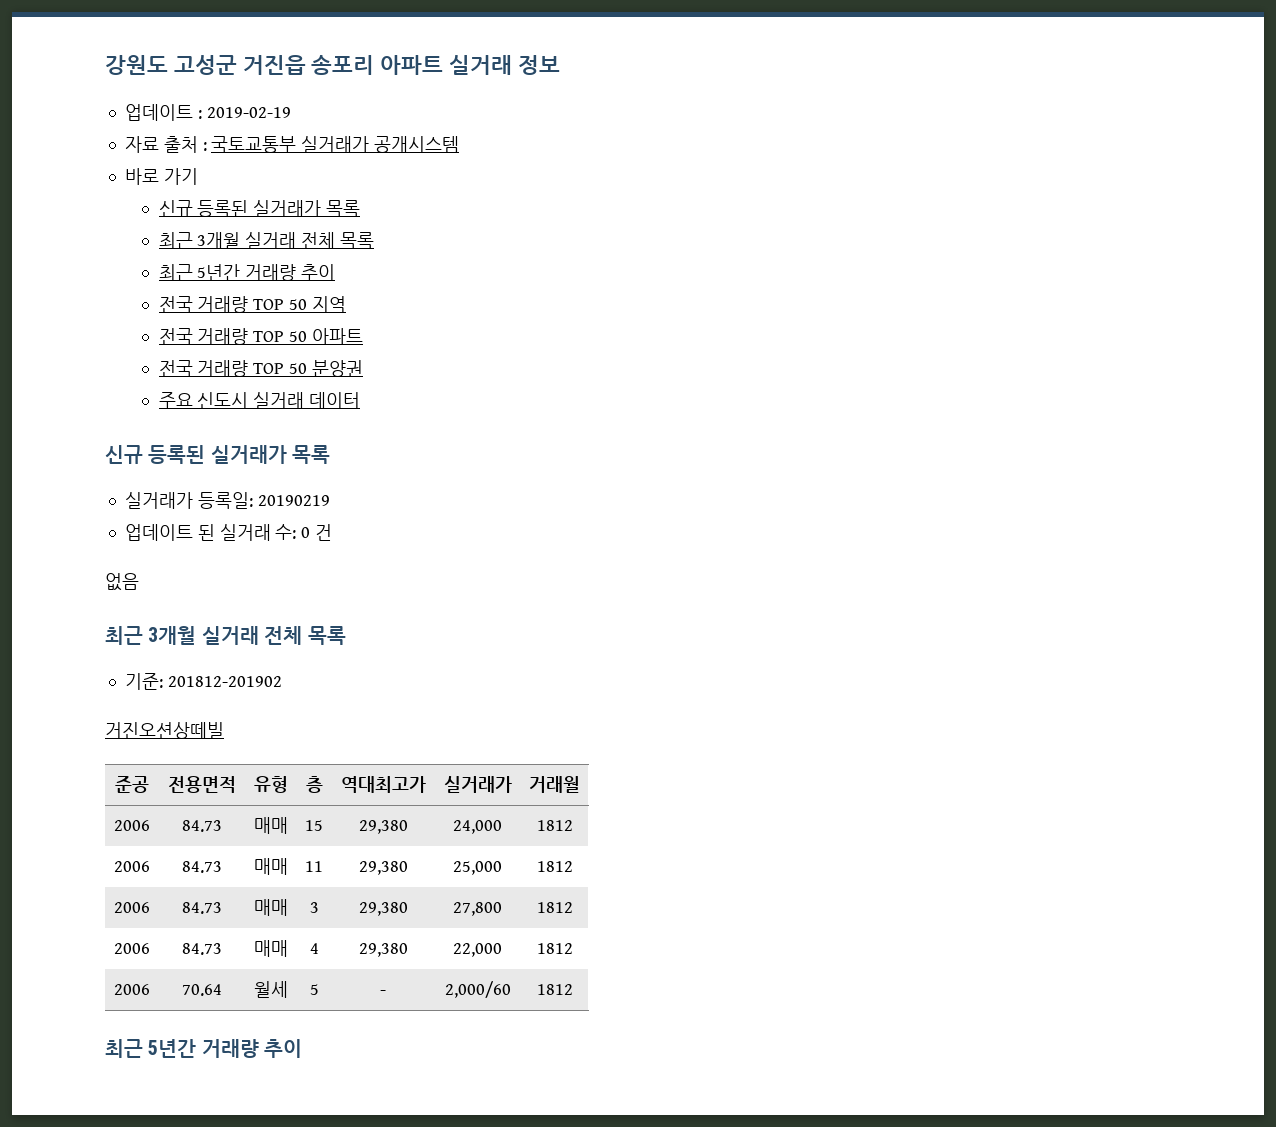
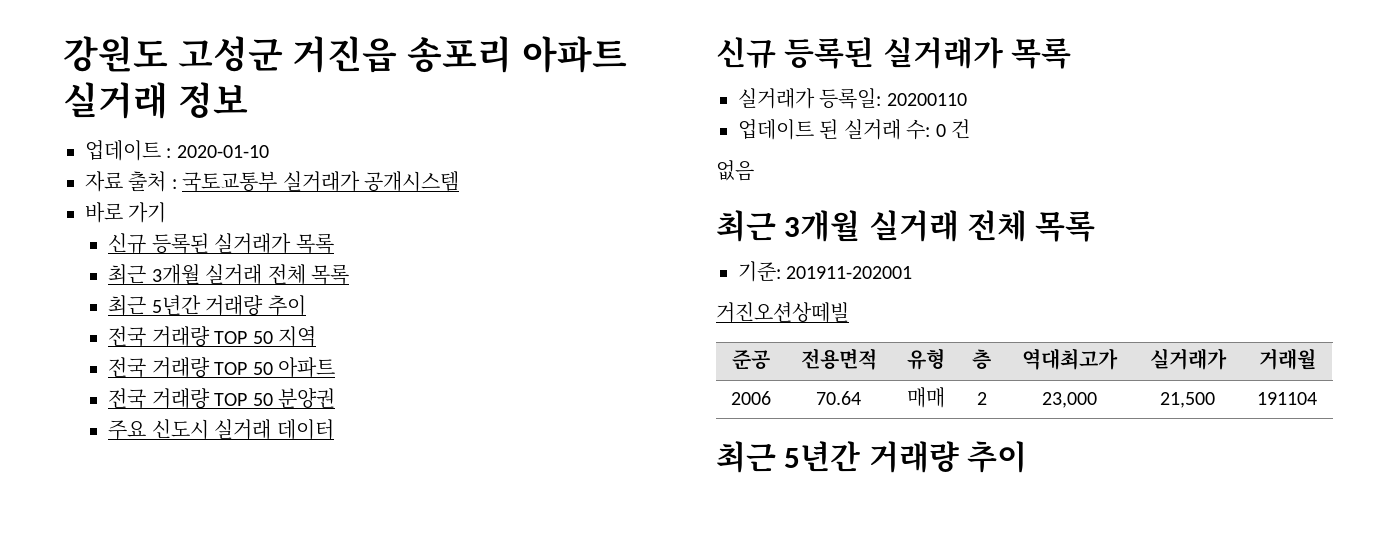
- 업데이트 : 2019-02-19
+ 업데이트 : 2020-01-10
- 실거래가 등록일: 20190219
+ 실거래가 등록일: 20200110
- 기준: 201812-201902
+ 기준: 201911-202001
- 2006 | 84.73 | 매매 | 15 | 29,380 | 24,000 | 1812
- 2006 | 84.73 | 매매 | 11 | 29,380 | 25,000 | 1812
- 2006 | 84.73 | 매매 | 3 | 29,380 | 27,800 | 1812
- 2006 | 84.73 | 매매 | 4 | 29,380 | 22,000 | 1812
- 2006 | 70.64 | 월세 | 5 | - | 2,000/60 | 1812
+ 2006 | 70.64 | 매매 | 2 | 23,000 | 21,500 | 191104

